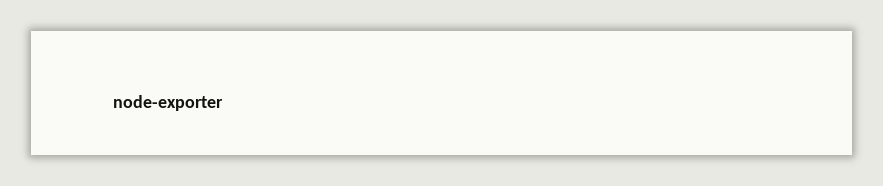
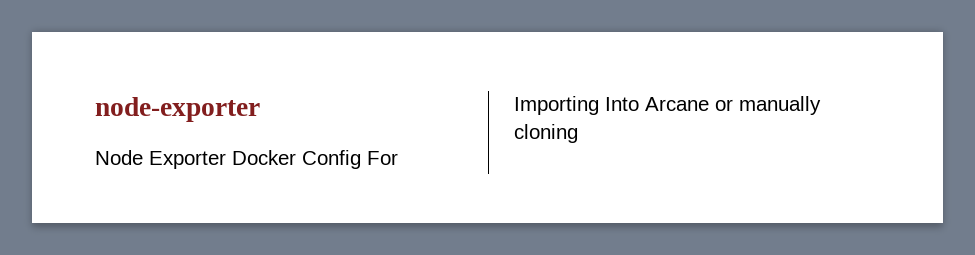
+ Node Exporter Docker Config For Importing Into Arcane or manually cloning

